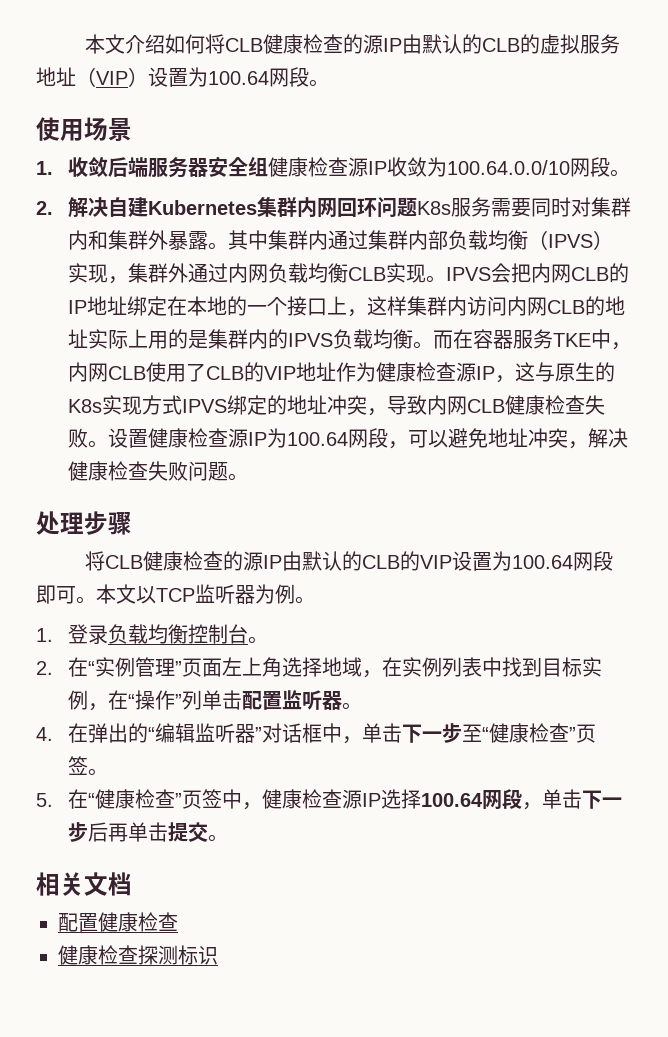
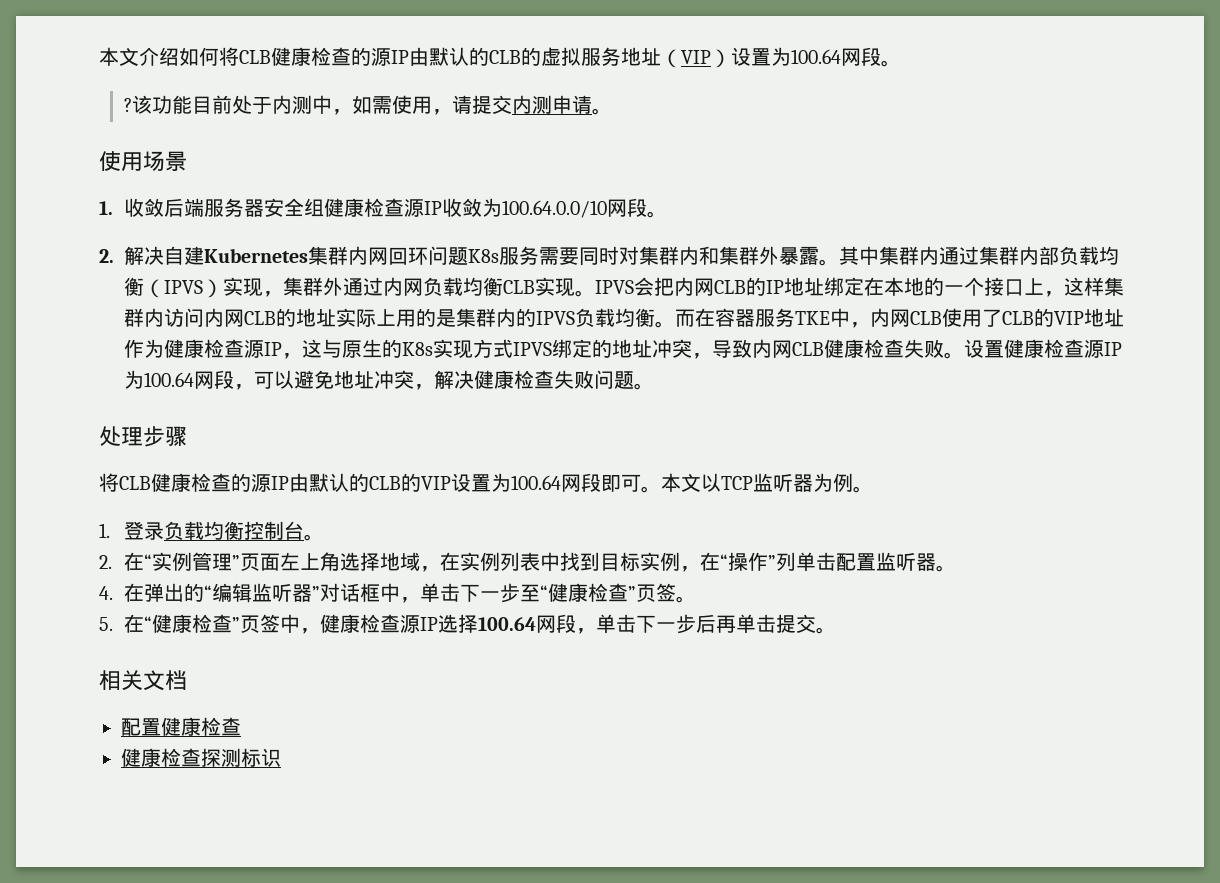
+ ?该功能目前处于内测中，如需使用，请提交内测申请。

